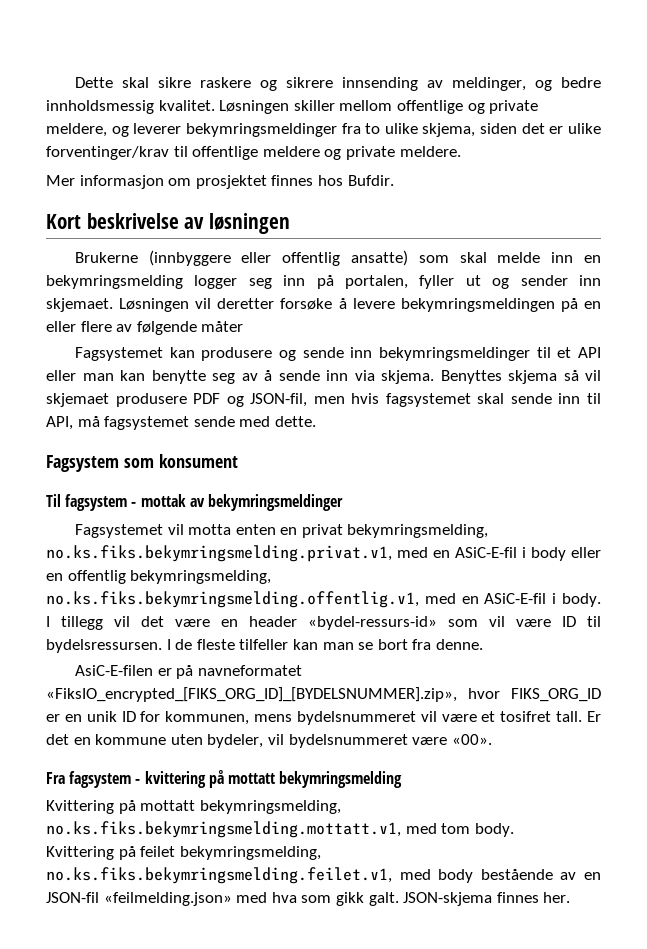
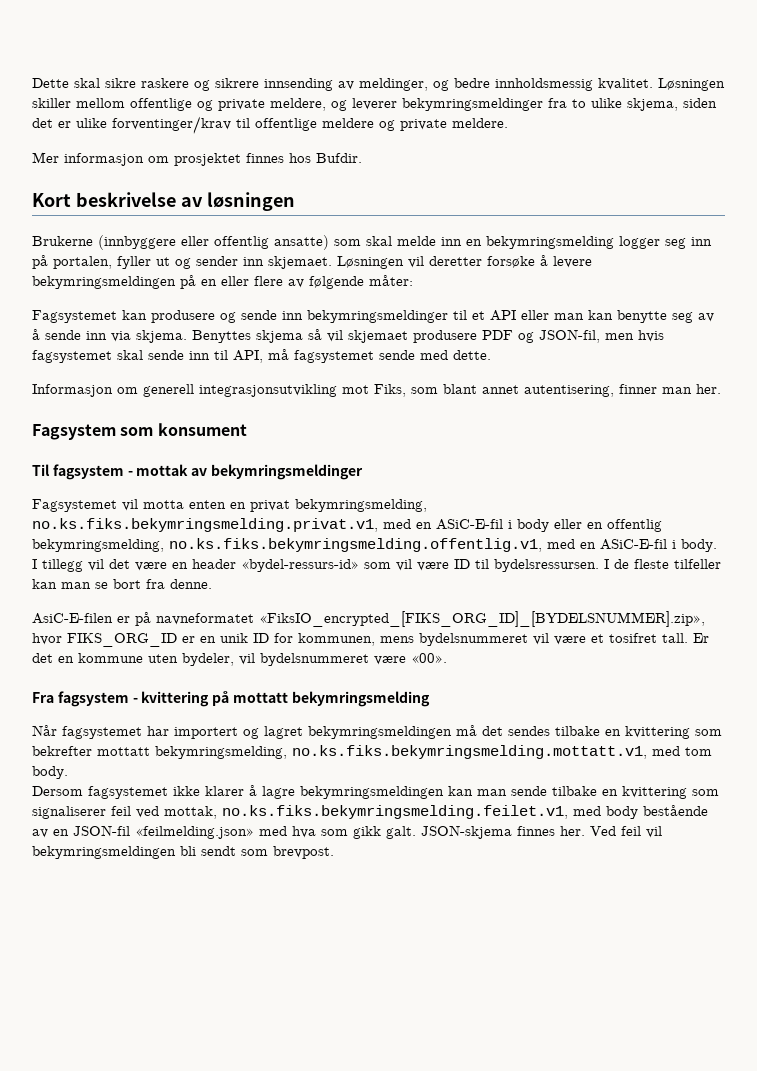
- Løsningen vil deretter forsøke å levere bekymringsmeldingen på en eller flere av følgende måter
+ Løsningen vil deretter forsøke å levere bekymringsmeldingen på en eller flere av følgende måter:
+ Informasjon om generell integrasjonsutvikling mot Fiks, som blant annet autentisering, finner man her.
- Kvittering på mottatt bekymringsmelding, no.ks.fiks.bekymringsmelding.mottatt.v1, med tom body.
+ Når fagsystemet har importert og lagret bekymringsmeldingen må det sendes tilbake en kvittering som bekrefter mottatt bekymringsmelding, no.ks.fiks.bekymringsmelding.mottatt.v1, med tom body.
- Kvittering på feilet bekymringsmelding, no.ks.fiks.bekymringsmelding.feilet.v1, med body bestående av en JSON-fil «feilmelding.json» med hva som gikk galt.
+ Dersom fagsystemet ikke klarer å lagre bekymringsmeldingen kan man sende tilbake en kvittering som signaliserer feil ved mottak, no.ks.fiks.bekymringsmelding.feilet.v1, med body bestående av en JSON-fil «feilmelding.json» med hva som gikk galt.
+ Ved feil vil bekymringsmeldingen bli sendt som brevpost.

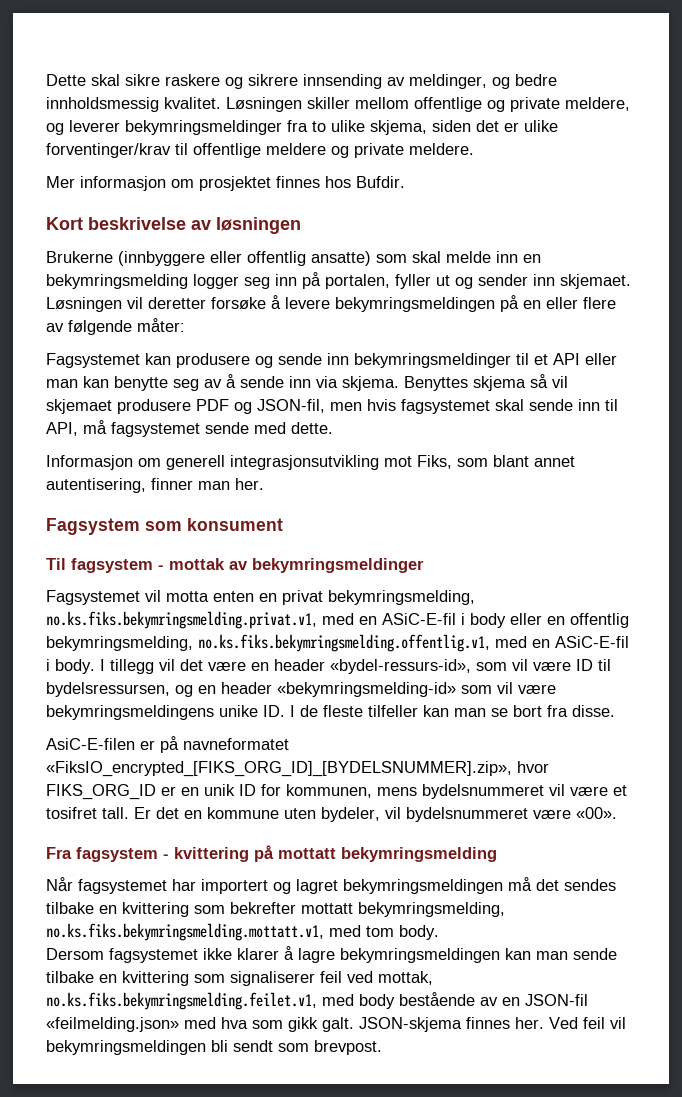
- I tillegg vil det være en header «bydel-ressurs-id» som vil være ID til bydelsressursen. I de fleste tilfeller kan man se bort fra denne.
+ I tillegg vil det være en header «bydel-ressurs-id», som vil være ID til bydelsressursen, og en header «bekymringsmelding-id» som vil være bekymringsmeldingens unike ID. I de fleste tilfeller kan man se bort fra disse.

